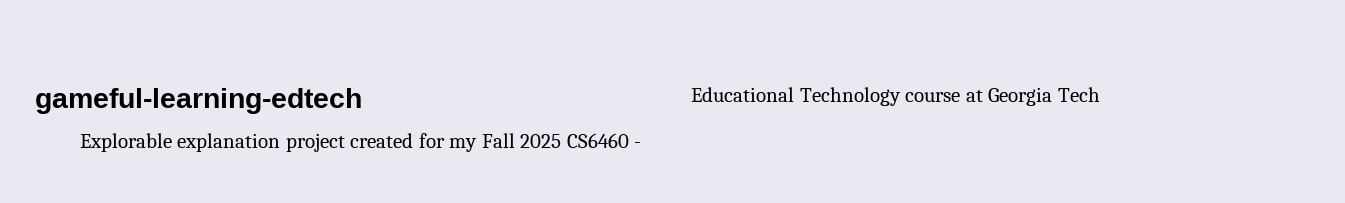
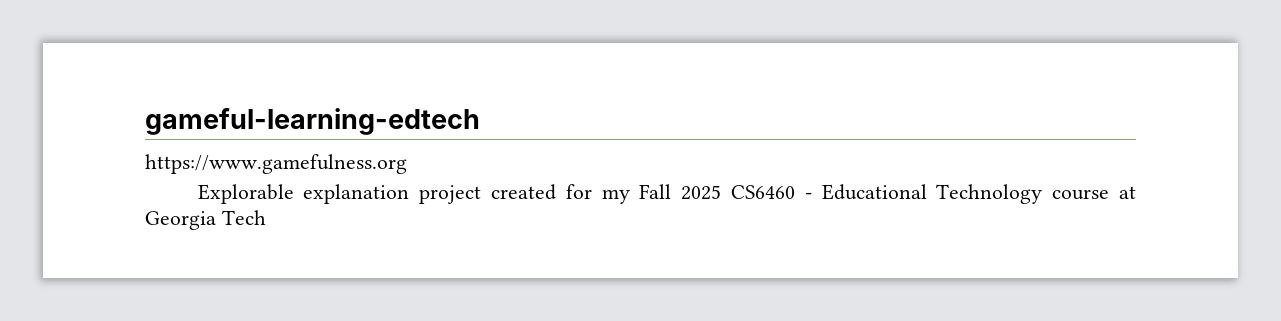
+ https://www.gamefulness.org

